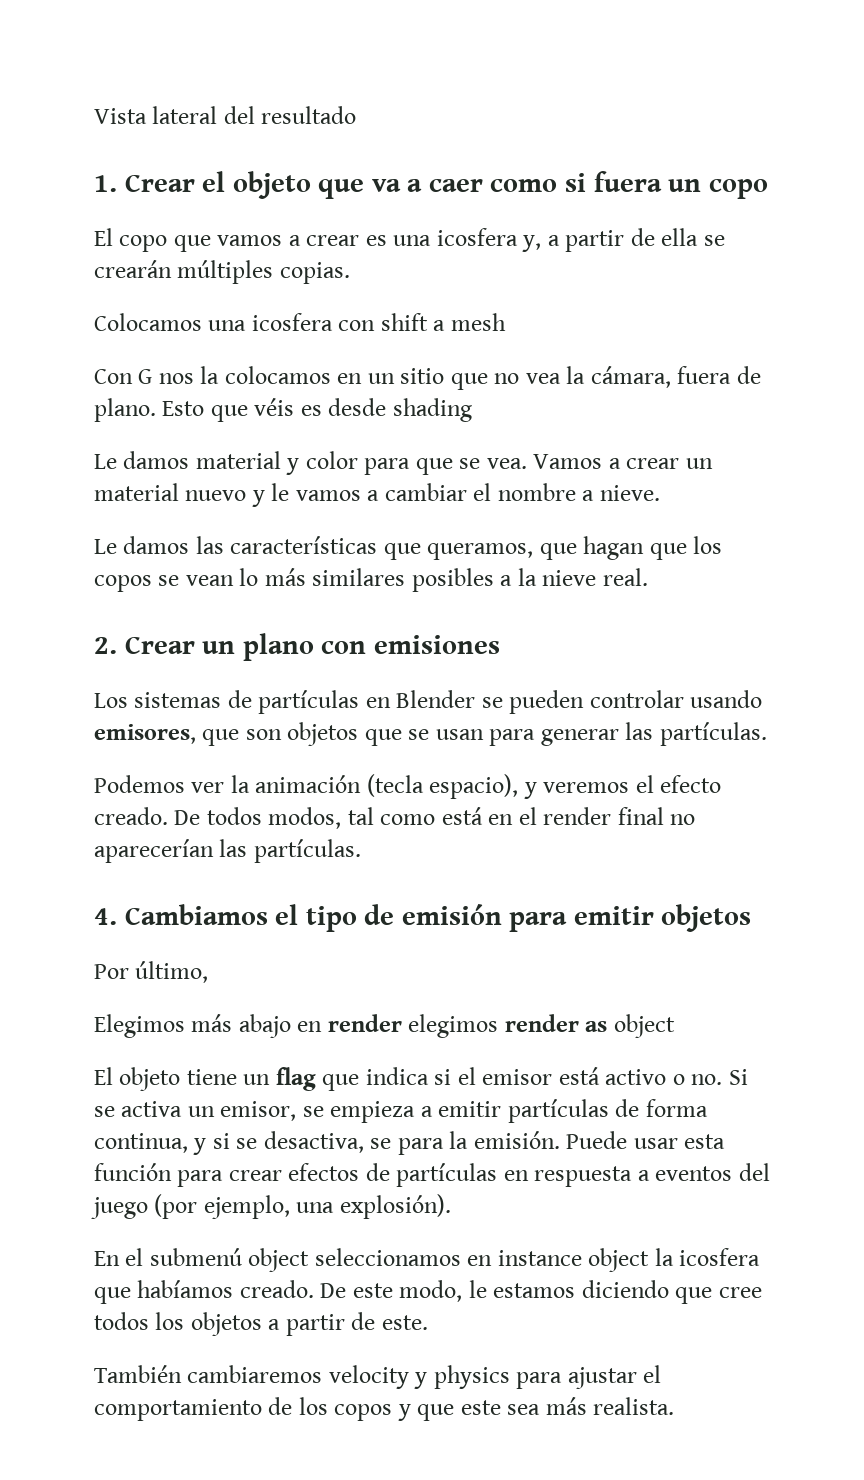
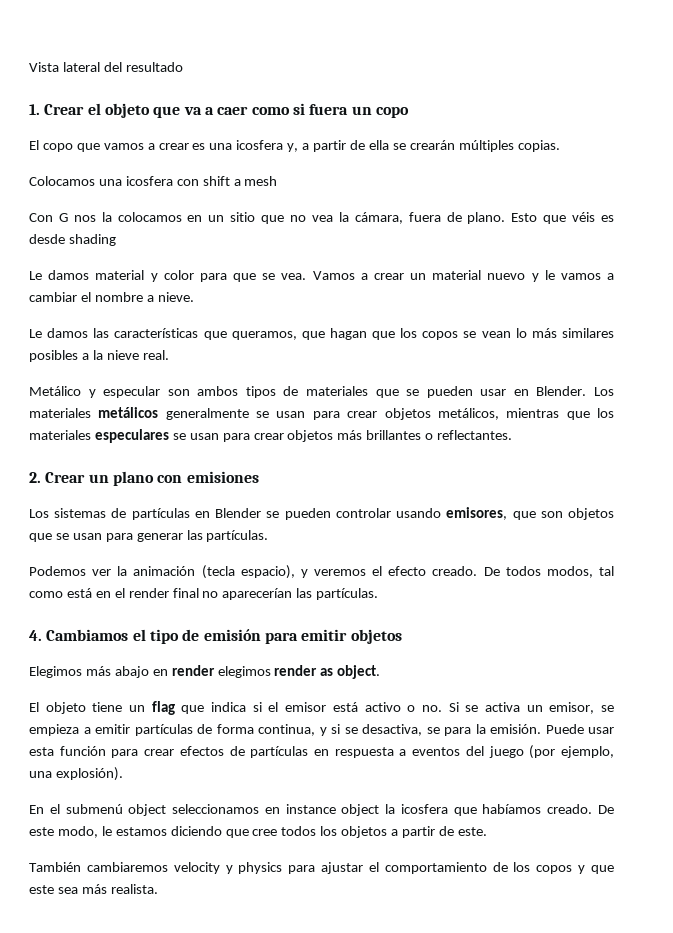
+ Metálico y especular son ambos tipos de materiales que se pueden usar en Blender. Los materiales metálicos generalmente se usan para crear objetos metálicos, mientras que los materiales especulares se usan para crear objetos más brillantes o reflectantes.
- Por último,
- Elegimos más abajo en render elegimos render as object
+ Elegimos más abajo en render elegimos render as object.

